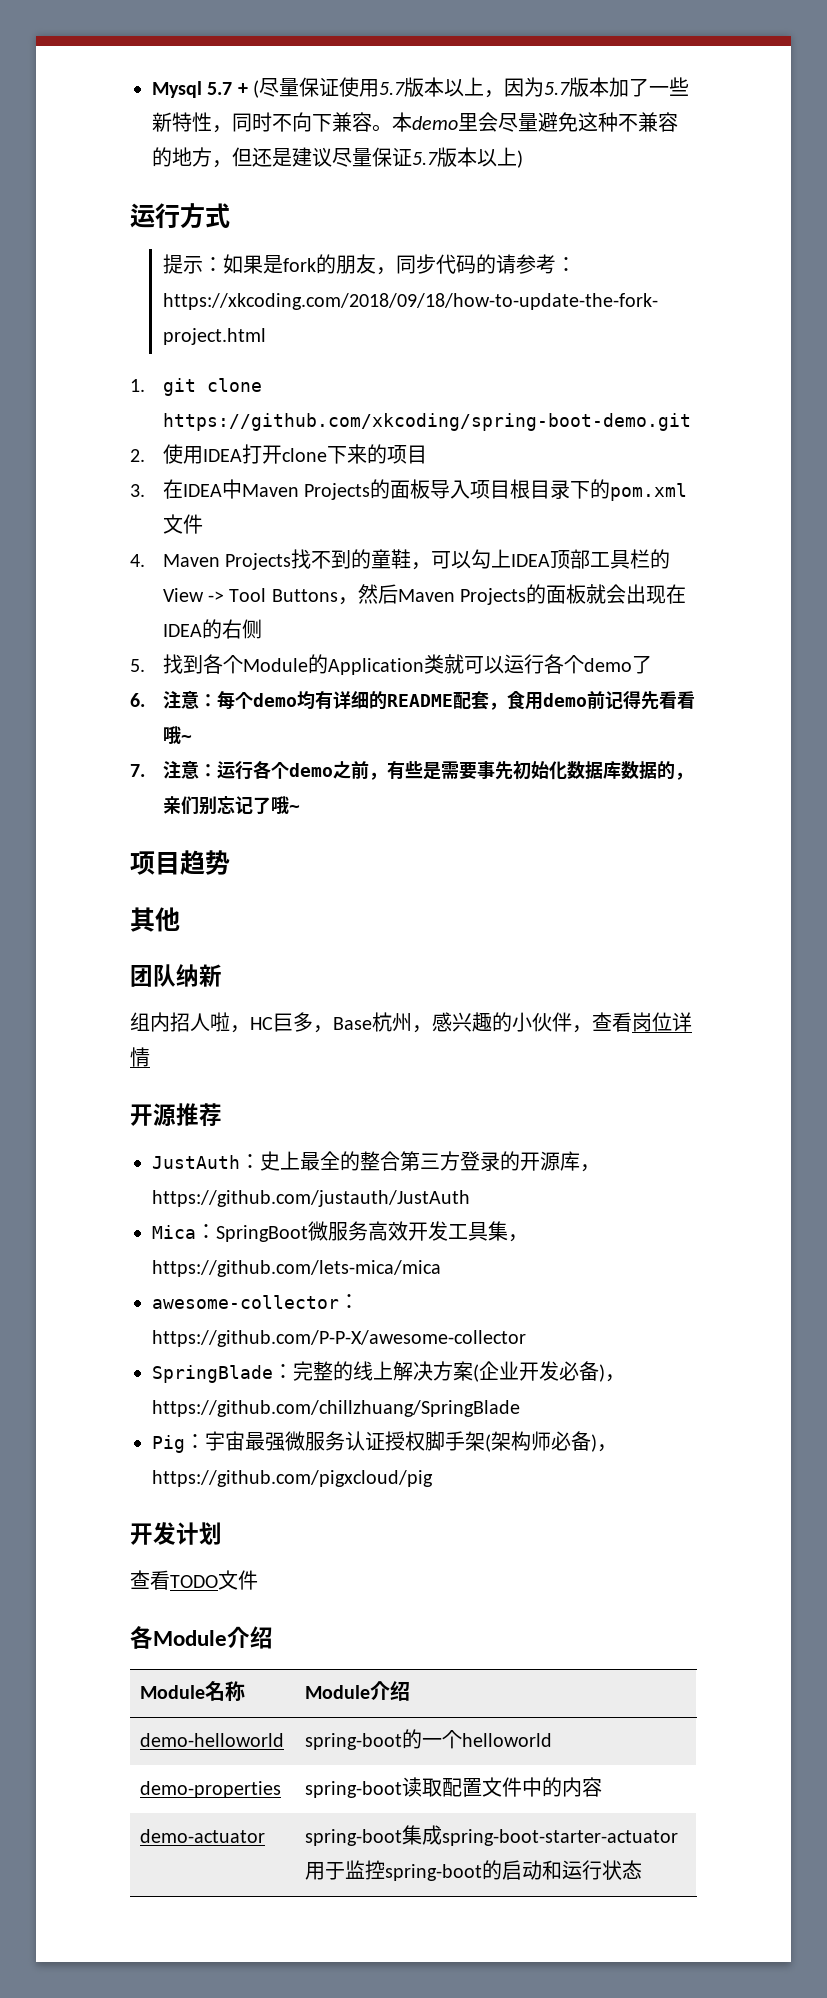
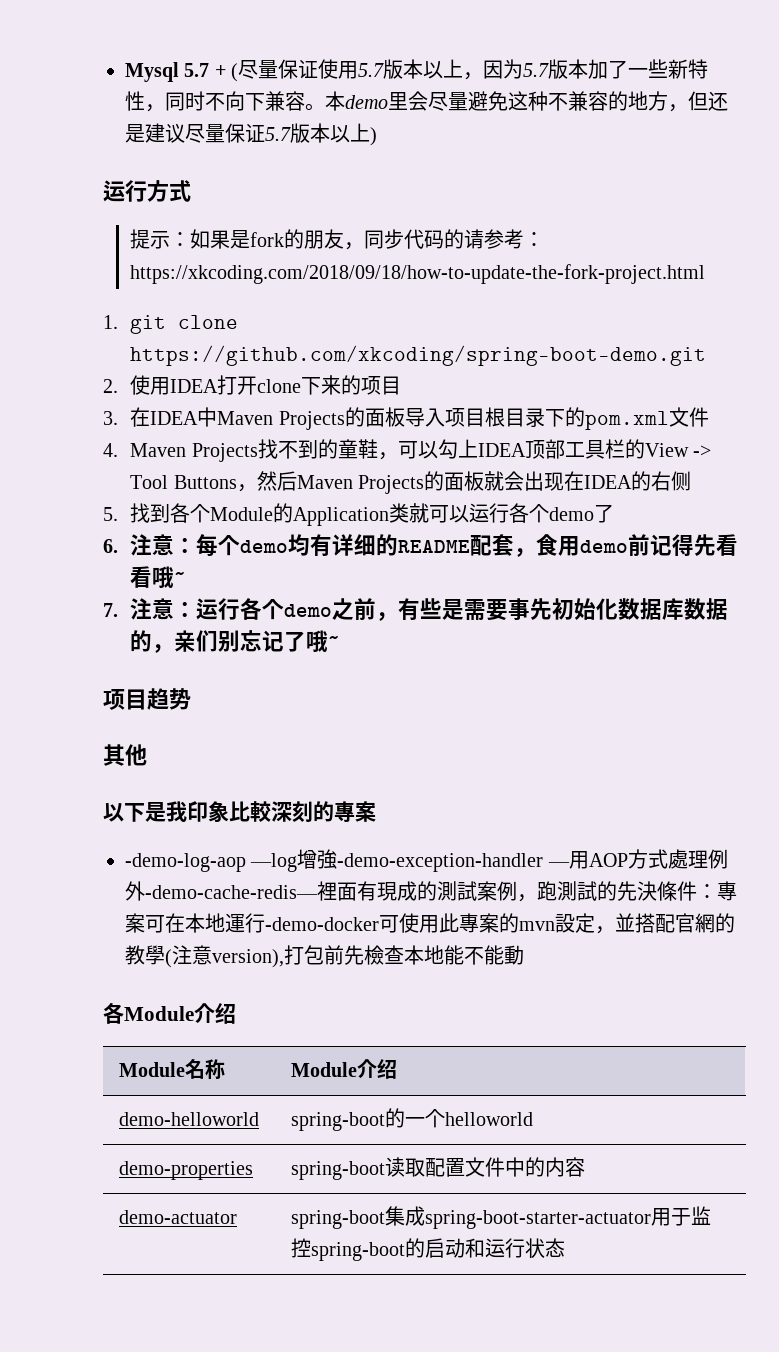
- 团队纳新
- 组内招人啦，HC巨多，Base杭州，感兴趣的小伙伴，查看岗位详情
- 开源推荐
- JustAuth：史上最全的整合第三方登录的开源库，https://github.com/justauth/JustAuth
- Mica：SpringBoot微服务高效开发工具集，https://github.com/lets-mica/mica
- awesome-collector：https://github.com/P-P-X/awesome-collector
- SpringBlade：完整的线上解决方案(企业开发必备)，https://github.com/chillzhuang/SpringBlade
- Pig：宇宙最强微服务认证授权脚手架(架构师必备)，https://github.com/pigxcloud/pig
- 开发计划
- 查看TODO文件
+ 以下是我印象比較深刻的專案
+ -demo-log-aop —log增強-demo-exception-handler —用AOP方式處理例外-demo-cache-redis—裡面有現成的測試案例，跑測試的先決條件：專案可在本地運行-demo-docker可使用此專案的mvn設定，並搭配官網的教學(注意version),打包前先檢查本地能不能動

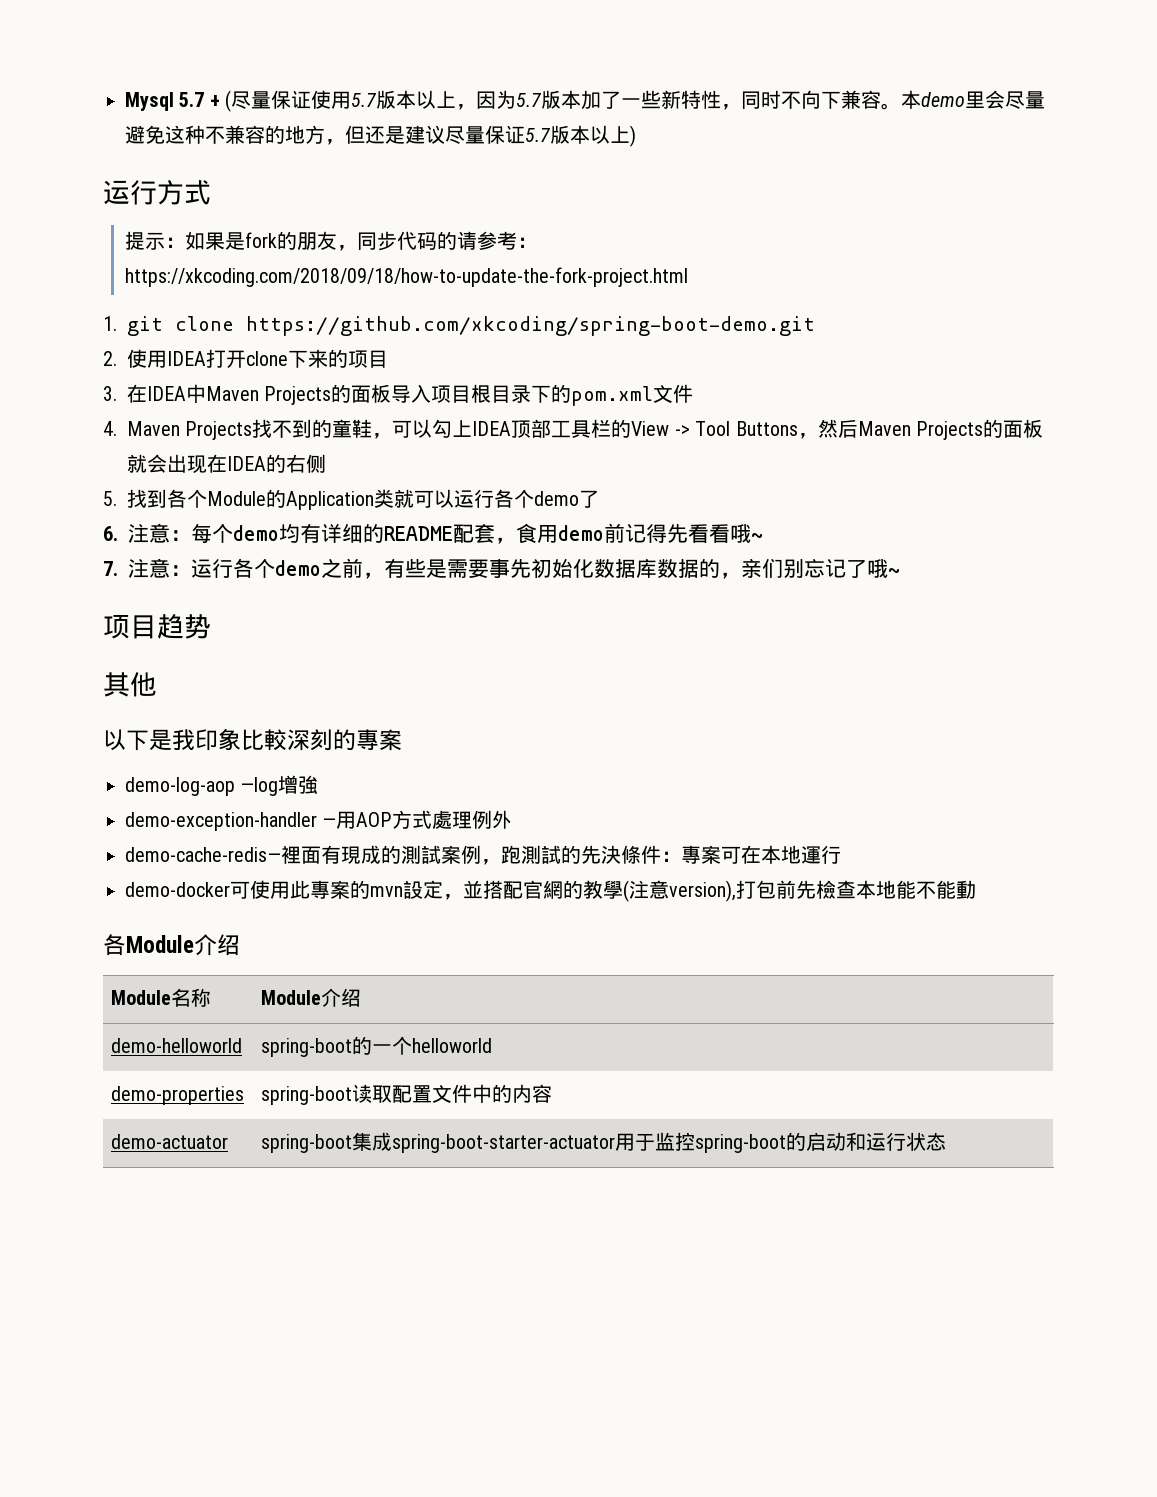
- -demo-log-aop —log增強-demo-exception-handler —用AOP方式處理例外-demo-cache-redis—裡面有現成的測試案例，跑測試的先決條件：專案可在本地運行-demo-docker可使用此專案的mvn設定，並搭配官網的教學(注意version),打包前先檢查本地能不能動
+ demo-log-aop —log增強
+ demo-exception-handler —用AOP方式處理例外
+ demo-cache-redis—裡面有現成的測試案例，跑測試的先決條件：專案可在本地運行
+ demo-docker可使用此專案的mvn設定，並搭配官網的教學(注意version),打包前先檢查本地能不能動

